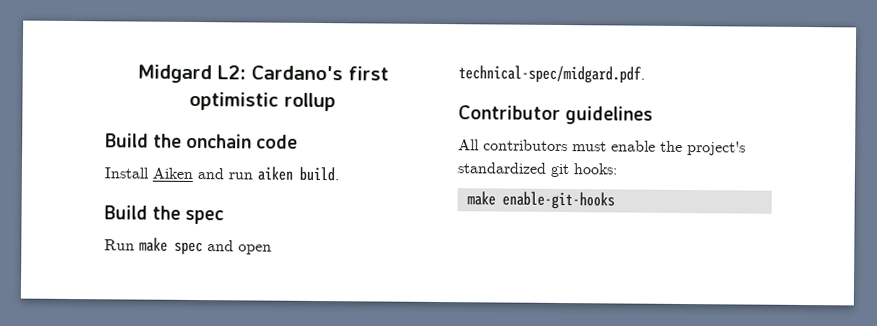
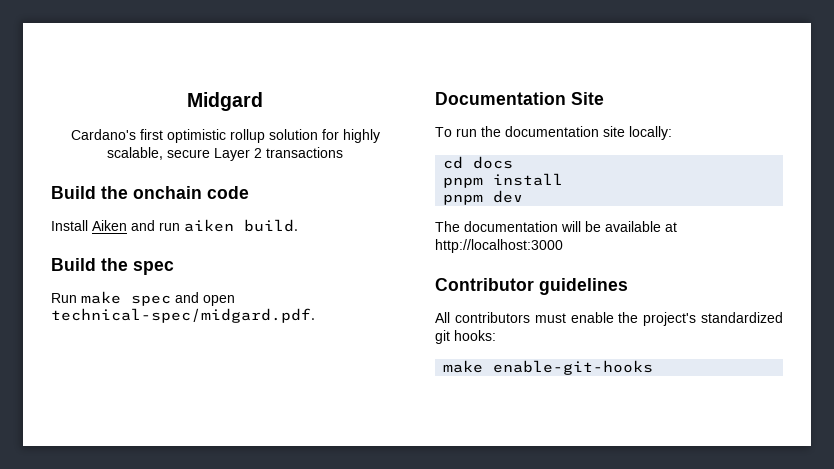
- Midgard L2: Cardano's first optimistic rollup
+ Midgard
+ Cardano's first optimistic rollup solution for highly scalable, secure Layer 2 transactions
+ Documentation Site
+ To run the documentation site locally:
+ cd docs
+ pnpm install
+ pnpm dev
+ The documentation will be available at http://localhost:3000

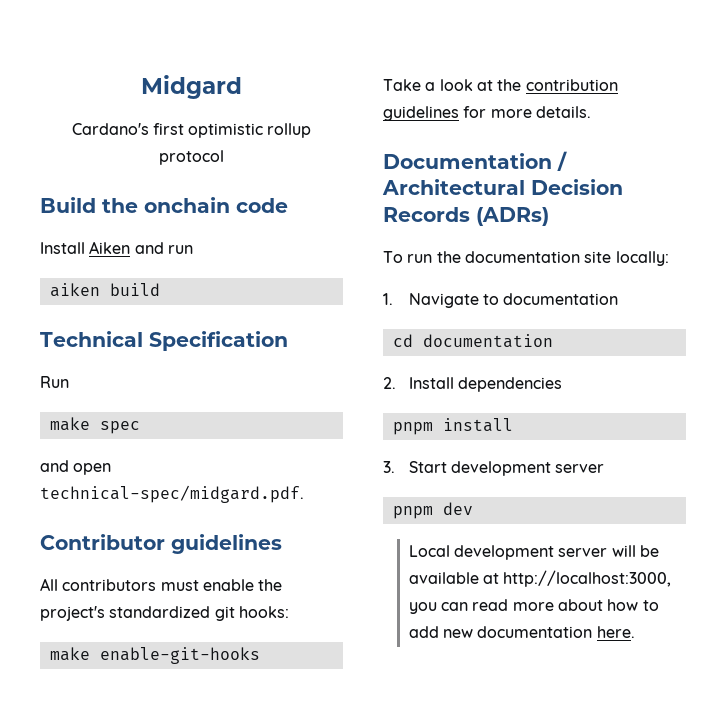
- Cardano's first optimistic rollup solution for highly scalable, secure Layer 2 transactions
+ Cardano's first optimistic rollup protocol
- Install Aiken and run aiken build.
- Build the spec
- Run make spec and open technical-spec/midgard.pdf.
- Documentation Site
- To run the documentation site locally:
- cd docs
- pnpm install
- pnpm dev
- The documentation will be available at http://localhost:3000
+ Install Aiken and run
+ aiken build
+ Technical Specification
+ Run
+ make spec
+ and open technical-spec/midgard.pdf.
+ Take a look at the contribution guidelines for more details.
+ Documentation / Architectural Decision Records (ADRs)
+ To run the documentation site locally:
+ 1. Navigate to documentation
+ cd documentation
+ 2. Install dependencies
+ pnpm install
+ 3. Start development server
+ pnpm dev
+ Local development server will be available at http://localhost:3000, you can read more about how to add new documentation here.

